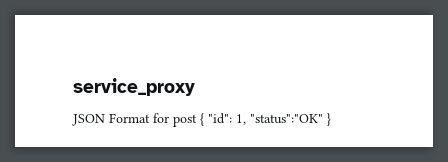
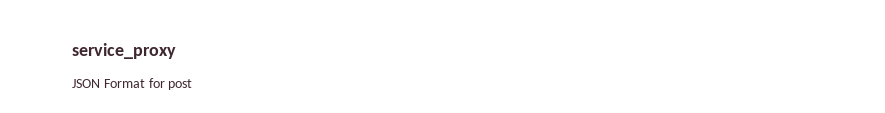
- JSON Format for post { "id": 1, "status":"OK" }
+ JSON Format for post

